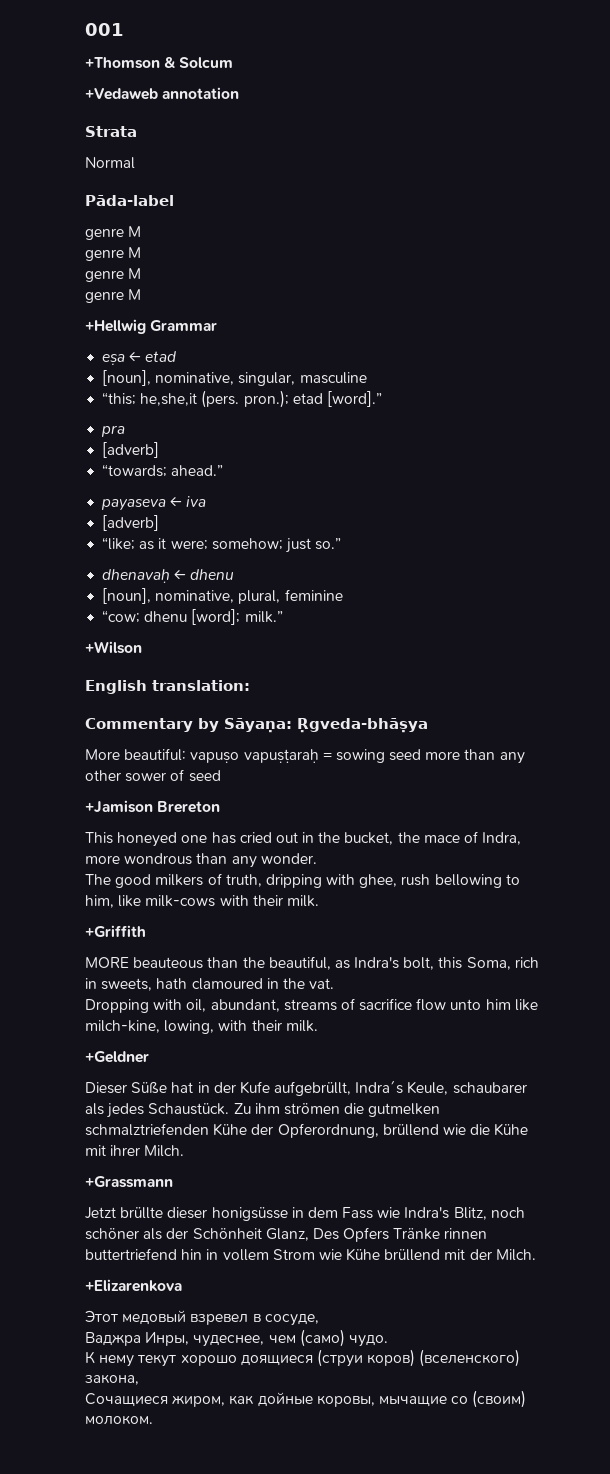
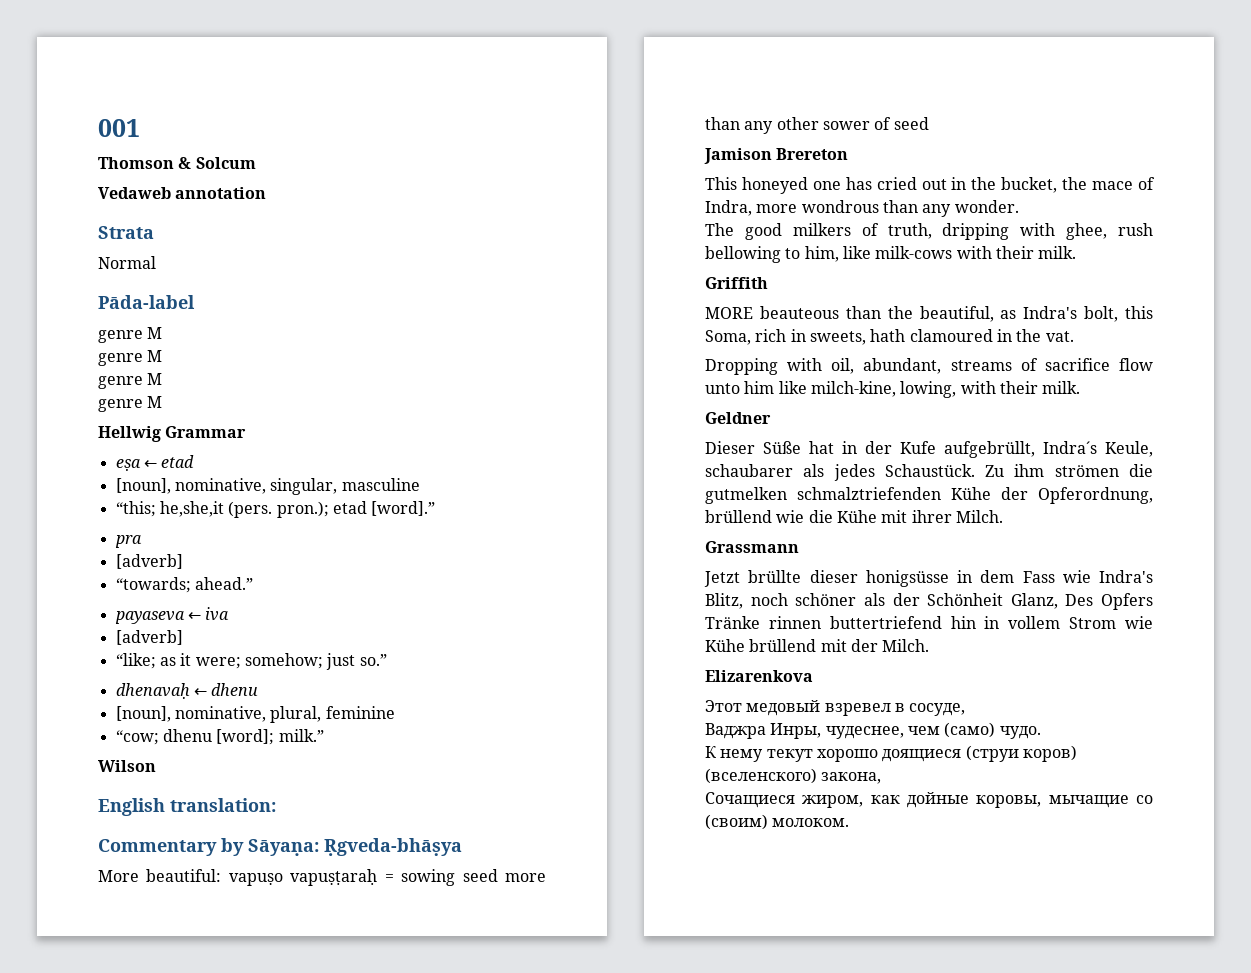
- +Thomson & Solcum
+ Thomson & Solcum
- +Vedaweb annotation
+ Vedaweb annotation
- +Hellwig Grammar
+ Hellwig Grammar
- +Wilson
+ Wilson
- +Jamison Brereton
+ Jamison Brereton
- +Griffith
+ Griffith
- +Geldner
+ Geldner
- +Grassmann
+ Grassmann
- +Elizarenkova
+ Elizarenkova

